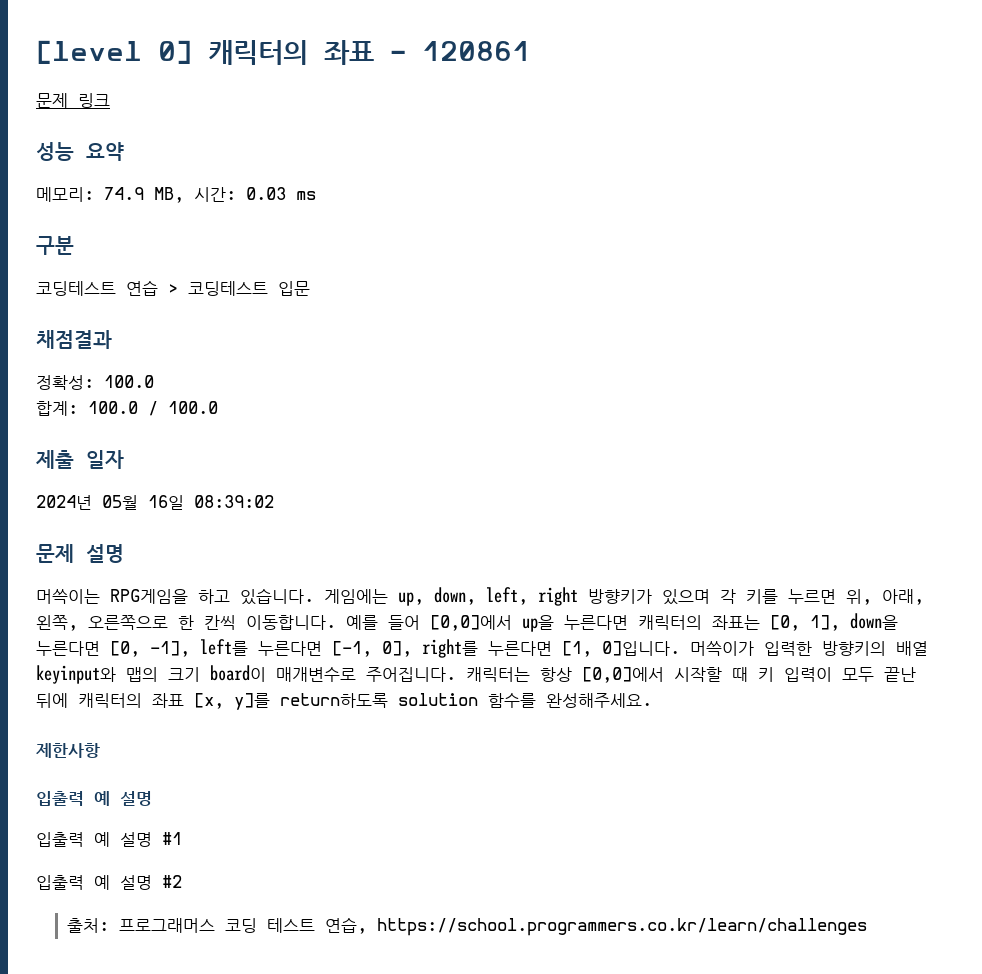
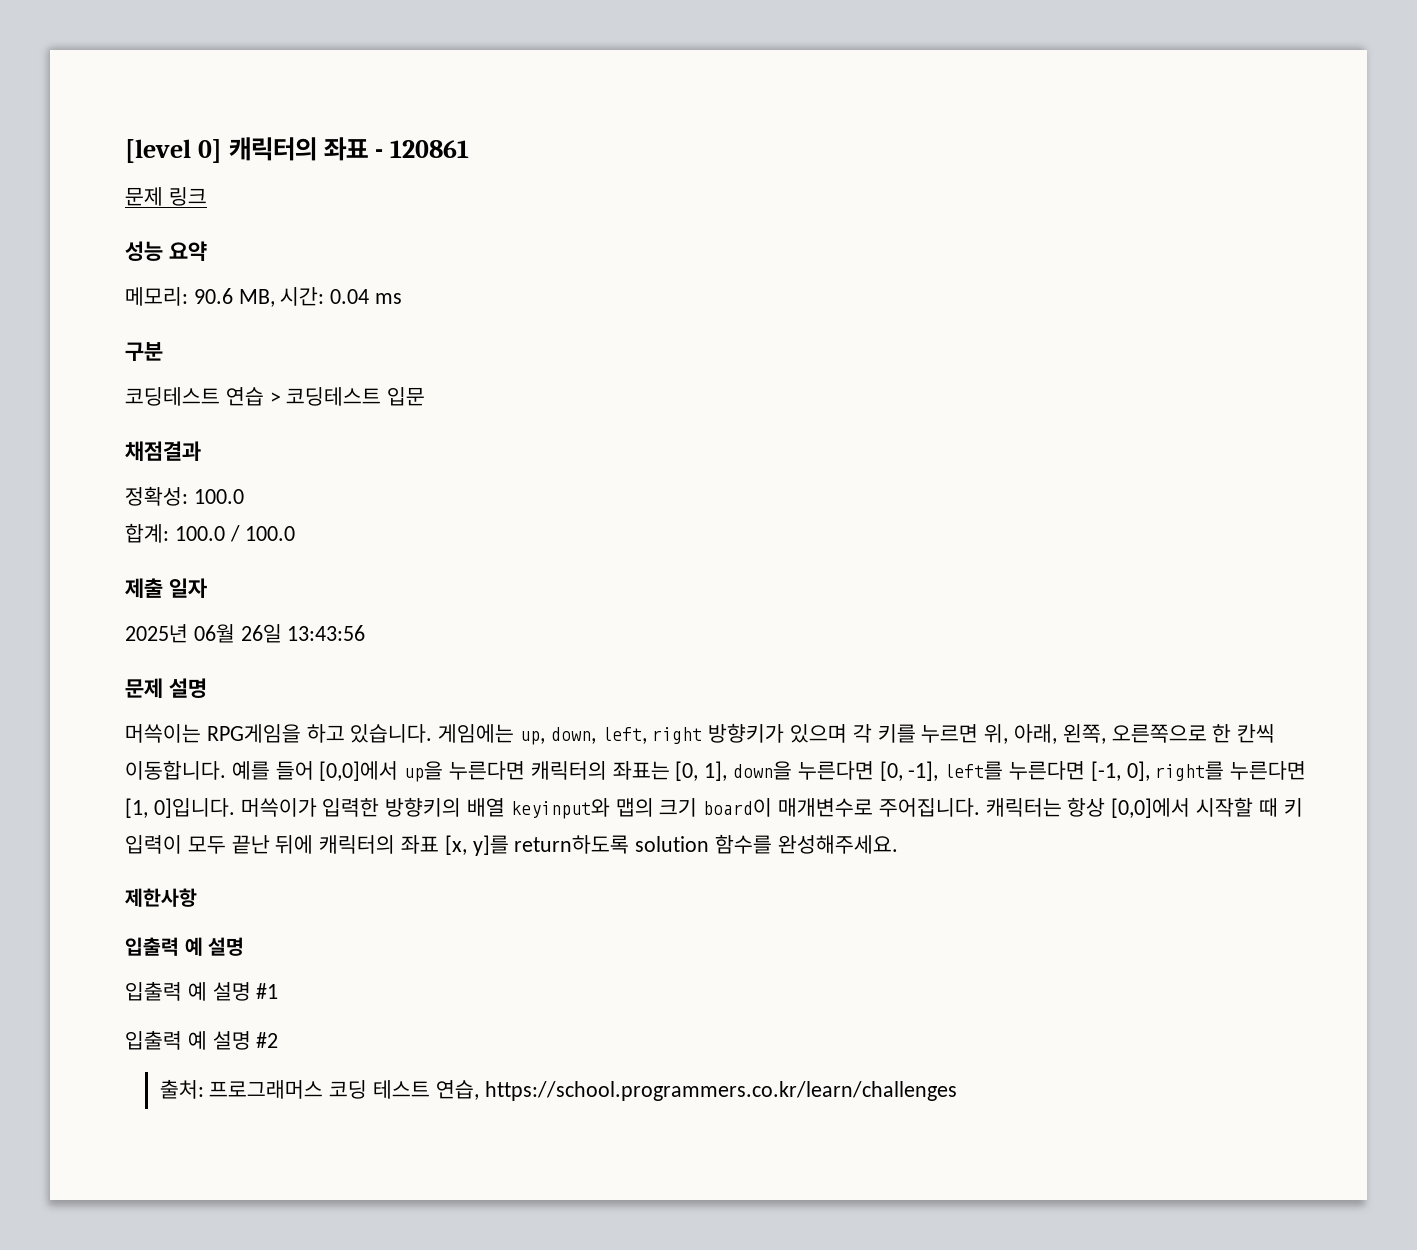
- 메모리: 74.9 MB, 시간: 0.03 ms
+ 메모리: 90.6 MB, 시간: 0.04 ms
- 2024년 05월 16일 08:39:02
+ 2025년 06월 26일 13:43:56

